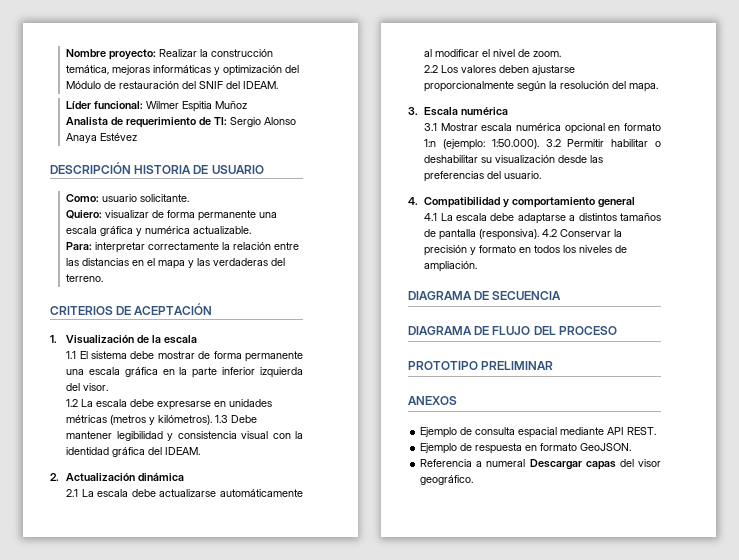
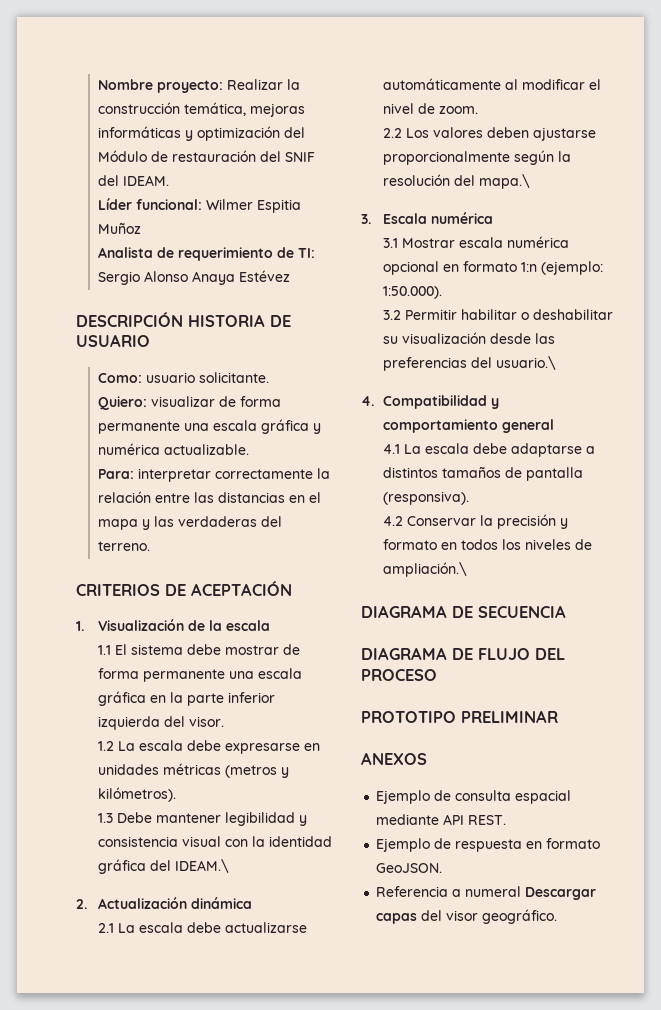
- 1.2 La escala debe expresarse en unidades métricas (metros y kilómetros). 1.3 Debe mantener legibilidad y consistencia visual con la identidad gráfica del IDEAM.
+ 1.2 La escala debe expresarse en unidades métricas (metros y kilómetros).
+ 1.3 Debe mantener legibilidad y consistencia visual con la identidad gráfica del IDEAM.\
- 2.2 Los valores deben ajustarse proporcionalmente según la resolución del mapa.
+ 2.2 Los valores deben ajustarse proporcionalmente según la resolución del mapa.\
- 3.1 Mostrar escala numérica opcional en formato 1:n (ejemplo: 1:50.000). 3.2 Permitir habilitar o deshabilitar su visualización desde las preferencias del usuario.
+ 3.1 Mostrar escala numérica opcional en formato 1:n (ejemplo: 1:50.000).
+ 3.2 Permitir habilitar o deshabilitar su visualización desde las preferencias del usuario.\
- 4.1 La escala debe adaptarse a distintos tamaños de pantalla (responsiva). 4.2 Conservar la precisión y formato en todos los niveles de ampliación.
+ 4.1 La escala debe adaptarse a distintos tamaños de pantalla (responsiva).
+ 4.2 Conservar la precisión y formato en todos los niveles de ampliación.\

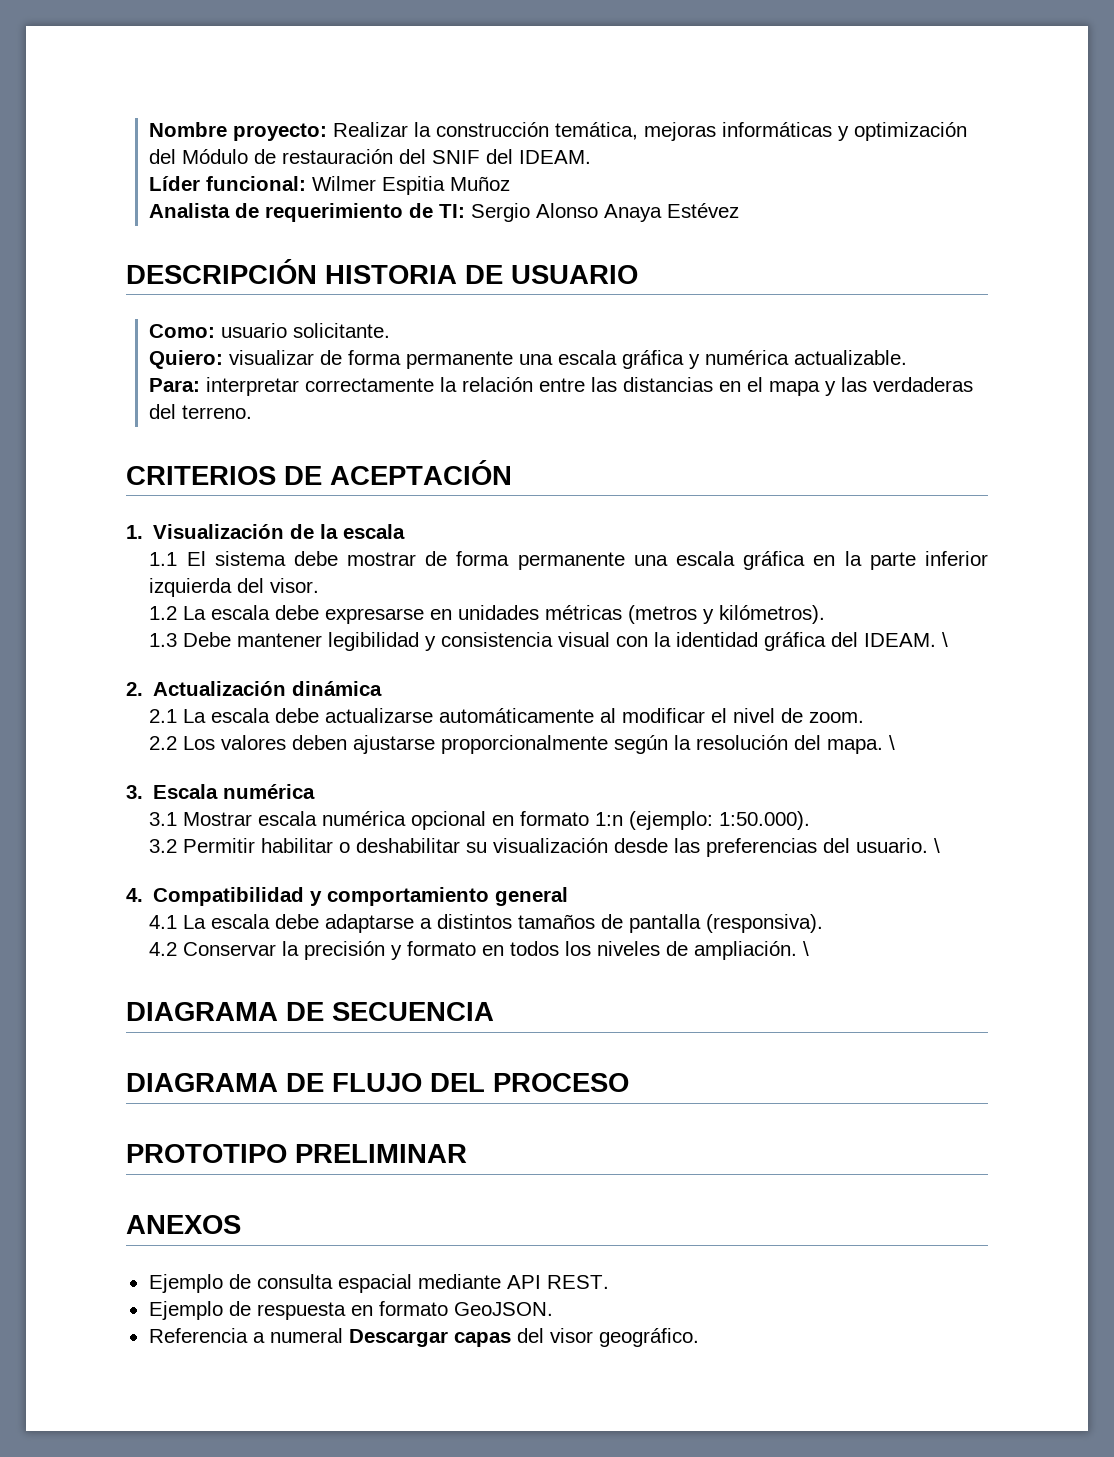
- 1.3 Debe mantener legibilidad y consistencia visual con la identidad gráfica del IDEAM.\
+ 1.3 Debe mantener legibilidad y consistencia visual con la identidad gráfica del IDEAM. \
- 2.2 Los valores deben ajustarse proporcionalmente según la resolución del mapa.\
+ 2.2 Los valores deben ajustarse proporcionalmente según la resolución del mapa. \
- 3.2 Permitir habilitar o deshabilitar su visualización desde las preferencias del usuario.\
+ 3.2 Permitir habilitar o deshabilitar su visualización desde las preferencias del usuario. \
- 4.2 Conservar la precisión y formato en todos los niveles de ampliación.\
+ 4.2 Conservar la precisión y formato en todos los niveles de ampliación. \

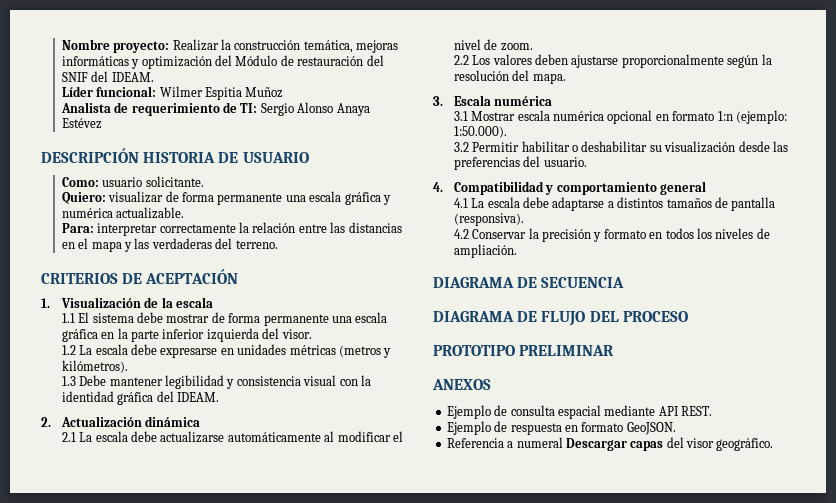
- 1.3 Debe mantener legibilidad y consistencia visual con la identidad gráfica del IDEAM. \
+ 1.3 Debe mantener legibilidad y consistencia visual con la identidad gráfica del IDEAM.
- 2.2 Los valores deben ajustarse proporcionalmente según la resolución del mapa. \
+ 2.2 Los valores deben ajustarse proporcionalmente según la resolución del mapa.
- 3.2 Permitir habilitar o deshabilitar su visualización desde las preferencias del usuario. \
+ 3.2 Permitir habilitar o deshabilitar su visualización desde las preferencias del usuario.
- 4.2 Conservar la precisión y formato en todos los niveles de ampliación. \
+ 4.2 Conservar la precisión y formato en todos los niveles de ampliación.

